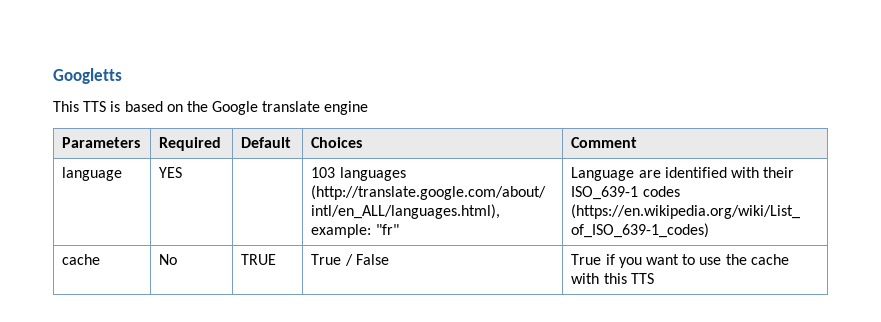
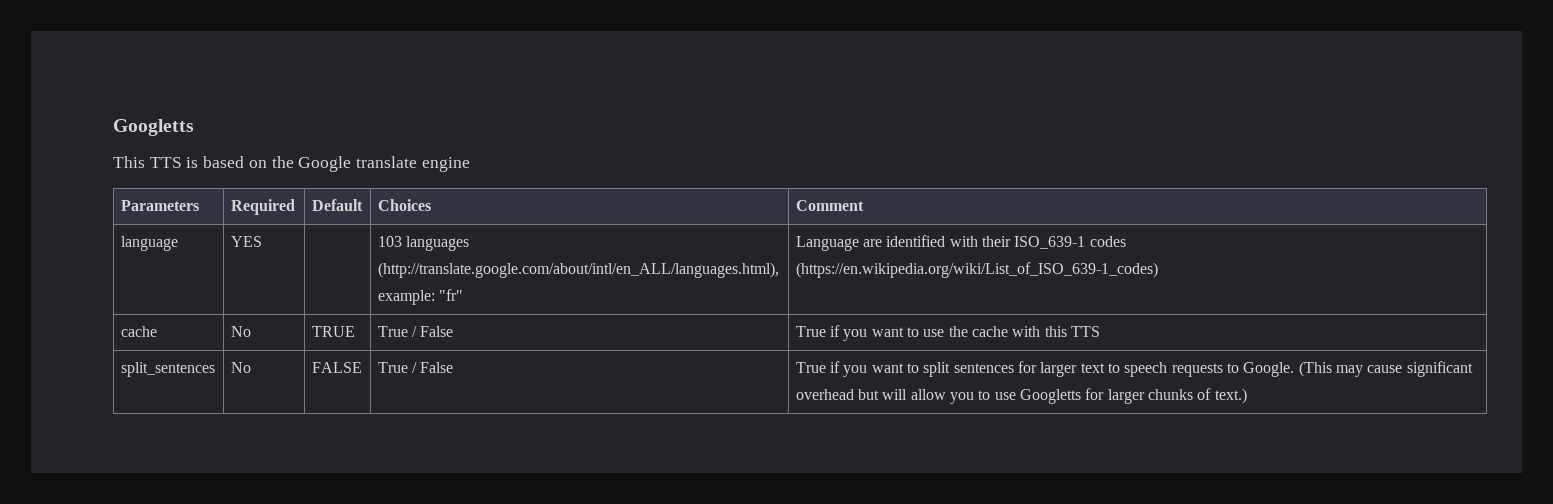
+ split_sentences | No | FALSE | True / False | True if you want to split sentences for larger text to speech requests to Google. (This may cause significant overhead but will allow you to use Googletts for larger chunks of text.)

